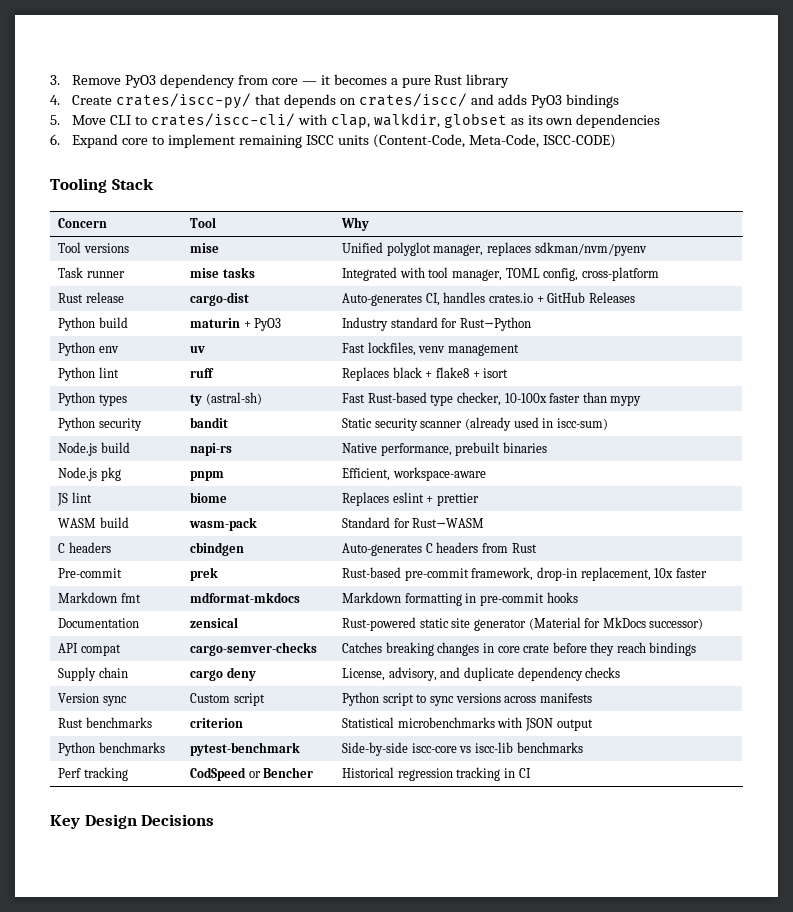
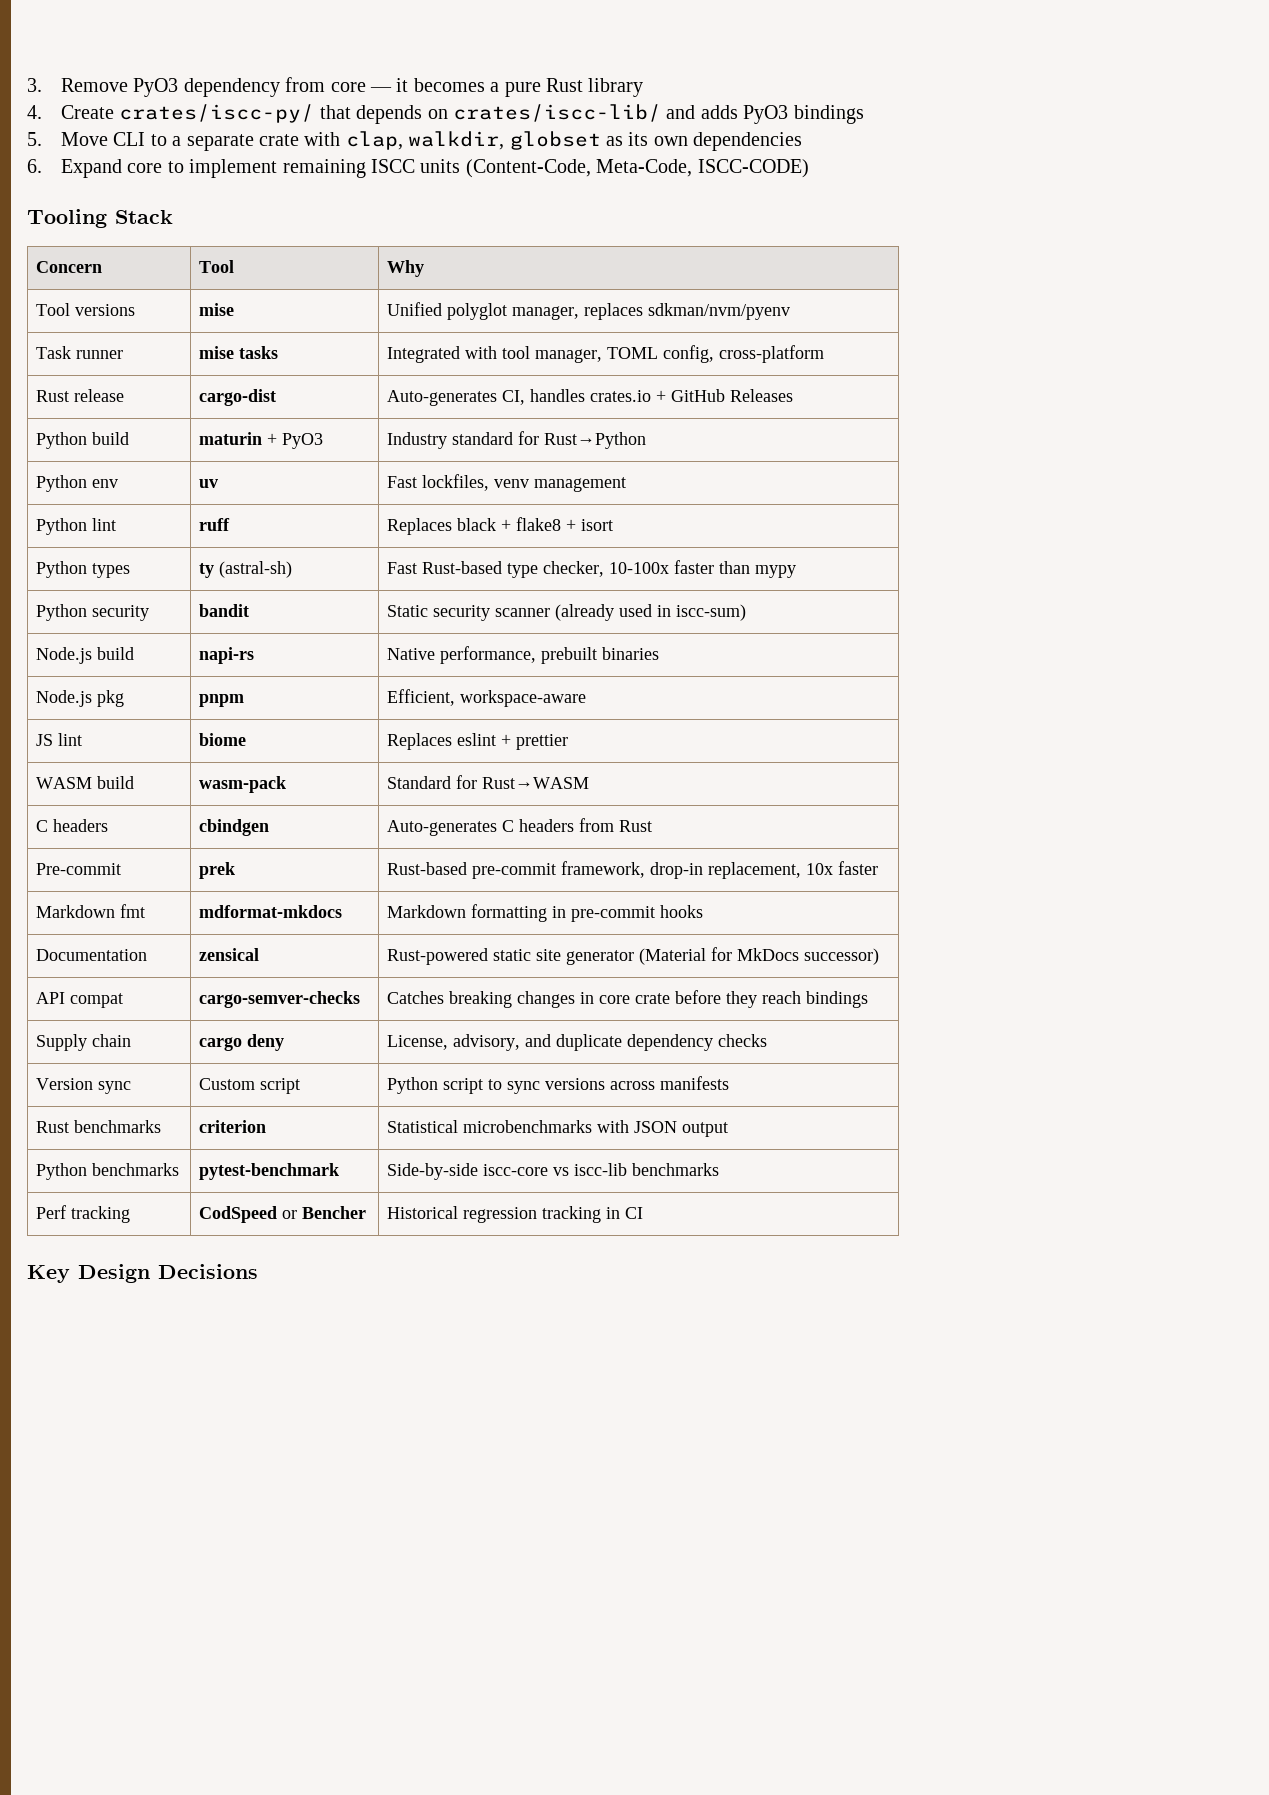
- 4. Create crates/iscc-py/ that depends on crates/iscc/ and adds PyO3 bindings
+ 4. Create crates/iscc-py/ that depends on crates/iscc-lib/ and adds PyO3 bindings
- 5. Move CLI to crates/iscc-cli/ with clap, walkdir, globset as its own dependencies
+ 5. Move CLI to a separate crate with clap, walkdir, globset as its own dependencies

